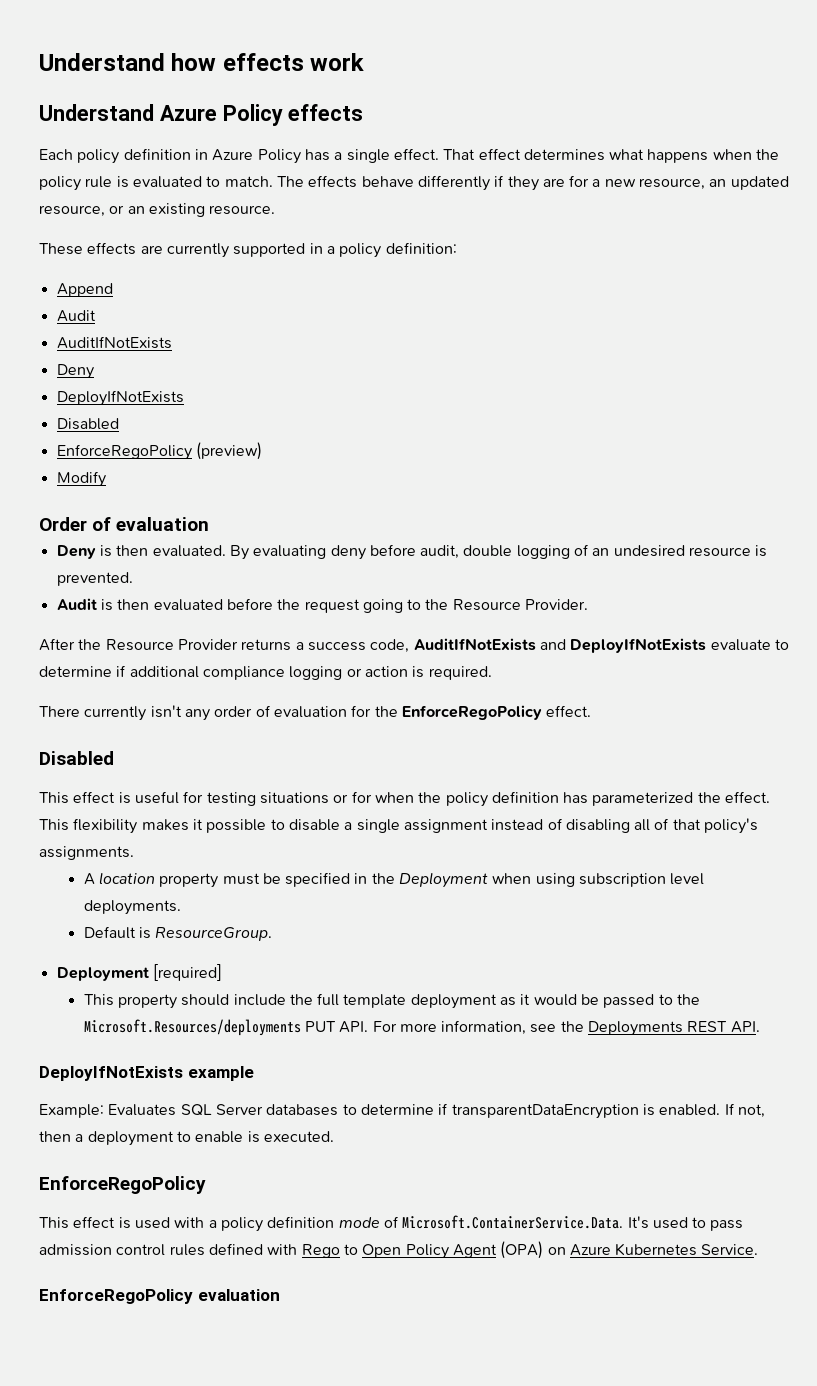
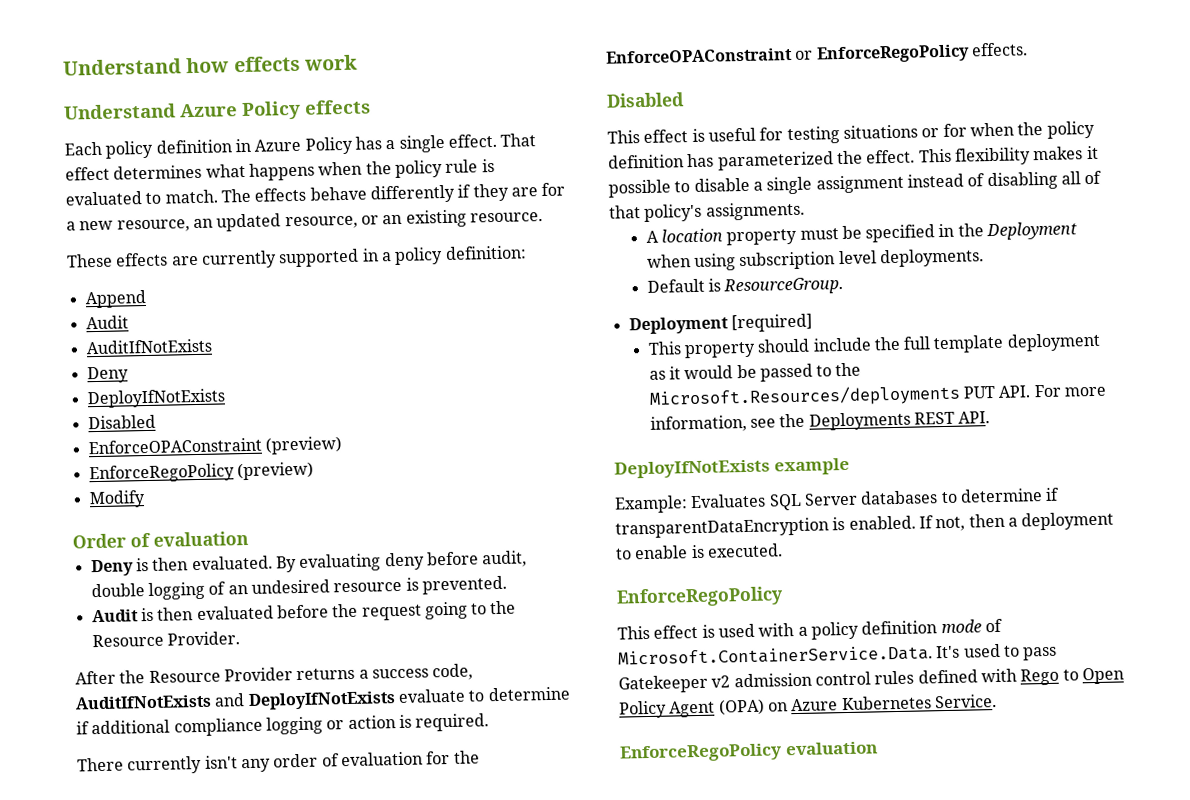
+ EnforceOPAConstraint (preview)
- There currently isn't any order of evaluation for the EnforceRegoPolicy effect.
+ There currently isn't any order of evaluation for the EnforceOPAConstraint or EnforceRegoPolicy effects.
- This effect is used with a policy definition mode of Microsoft.ContainerService.Data. It's used to pass admission control rules defined with Rego to Open Policy Agent (OPA) on Azure Kubernetes Service.
+ This effect is used with a policy definition mode of Microsoft.ContainerService.Data. It's used to pass Gatekeeper v2 admission control rules defined with Rego to Open Policy Agent (OPA) on Azure Kubernetes Service.

